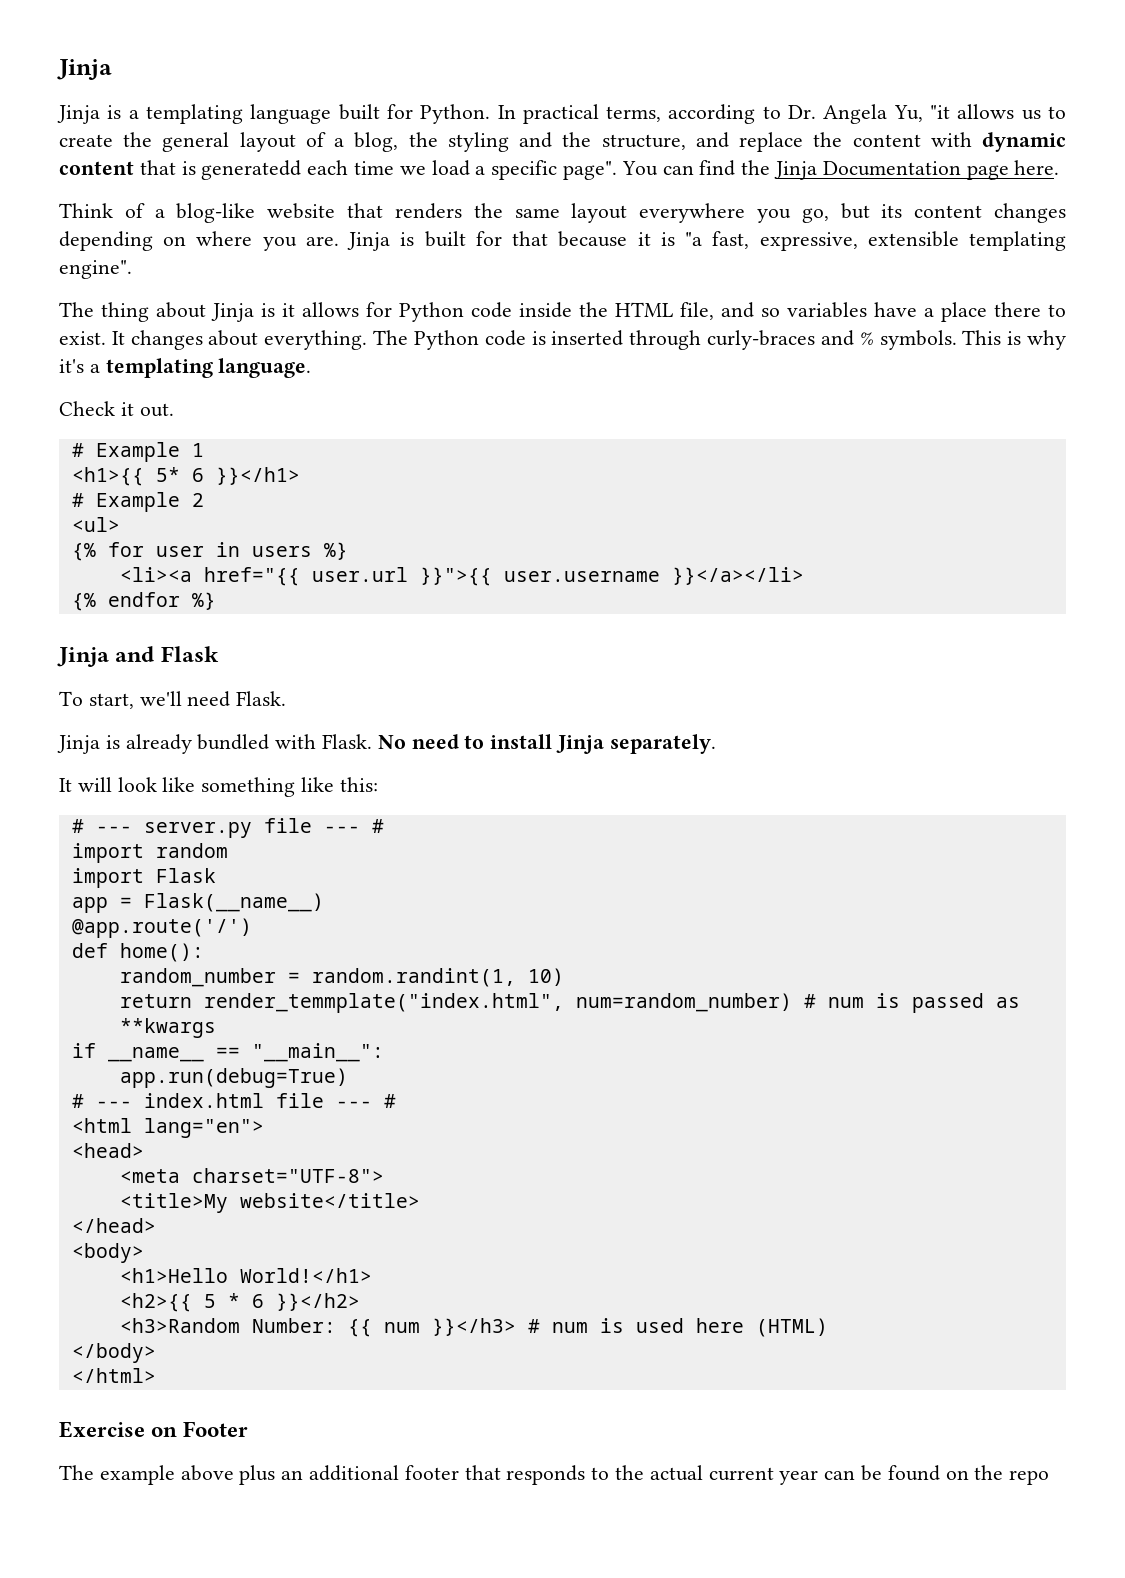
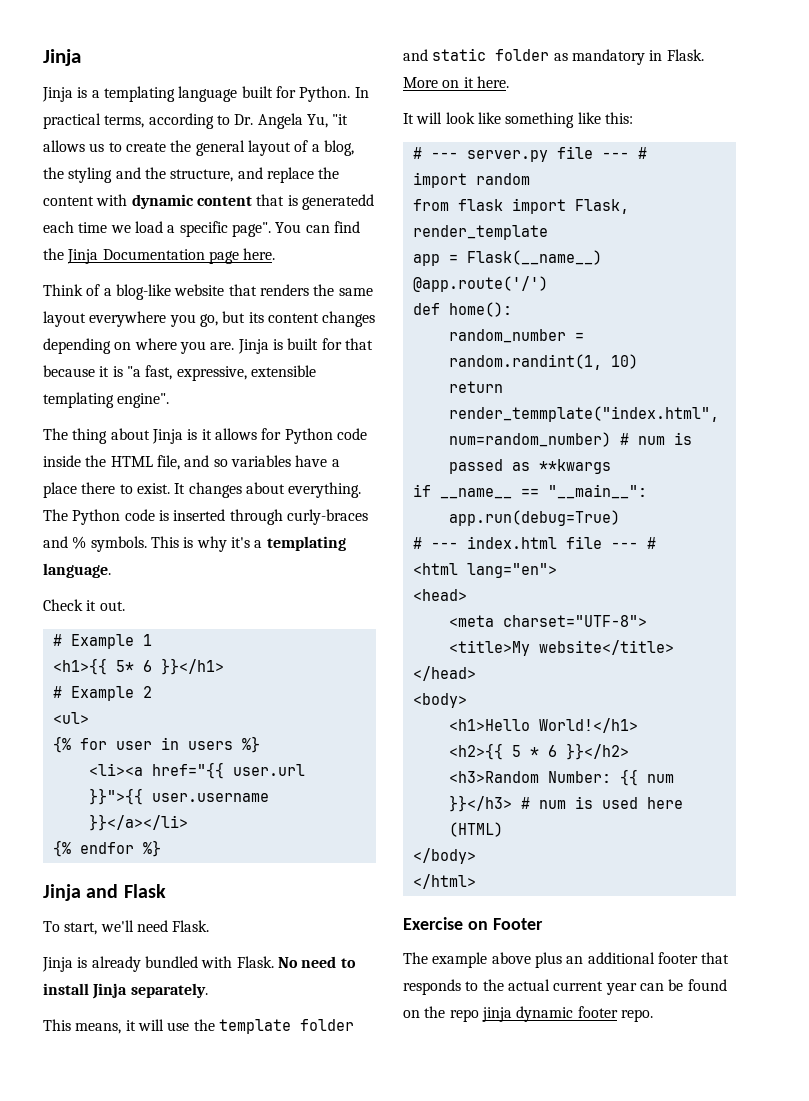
+ This means, it will use the template folder and static folder as mandatory in Flask. More on it here.
- import Flask
+ from flask import Flask, render_template
- The example above plus an additional footer that responds to the actual current year can be found on the repo
+ The example above plus an additional footer that responds to the actual current year can be found on the repo jinja dynamic footer repo.

